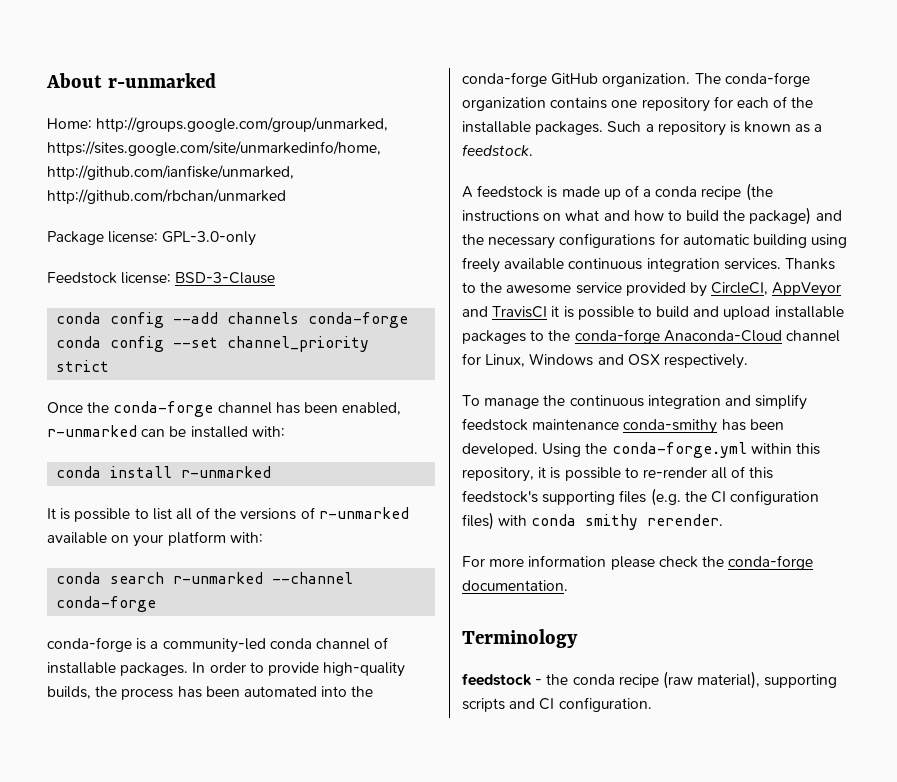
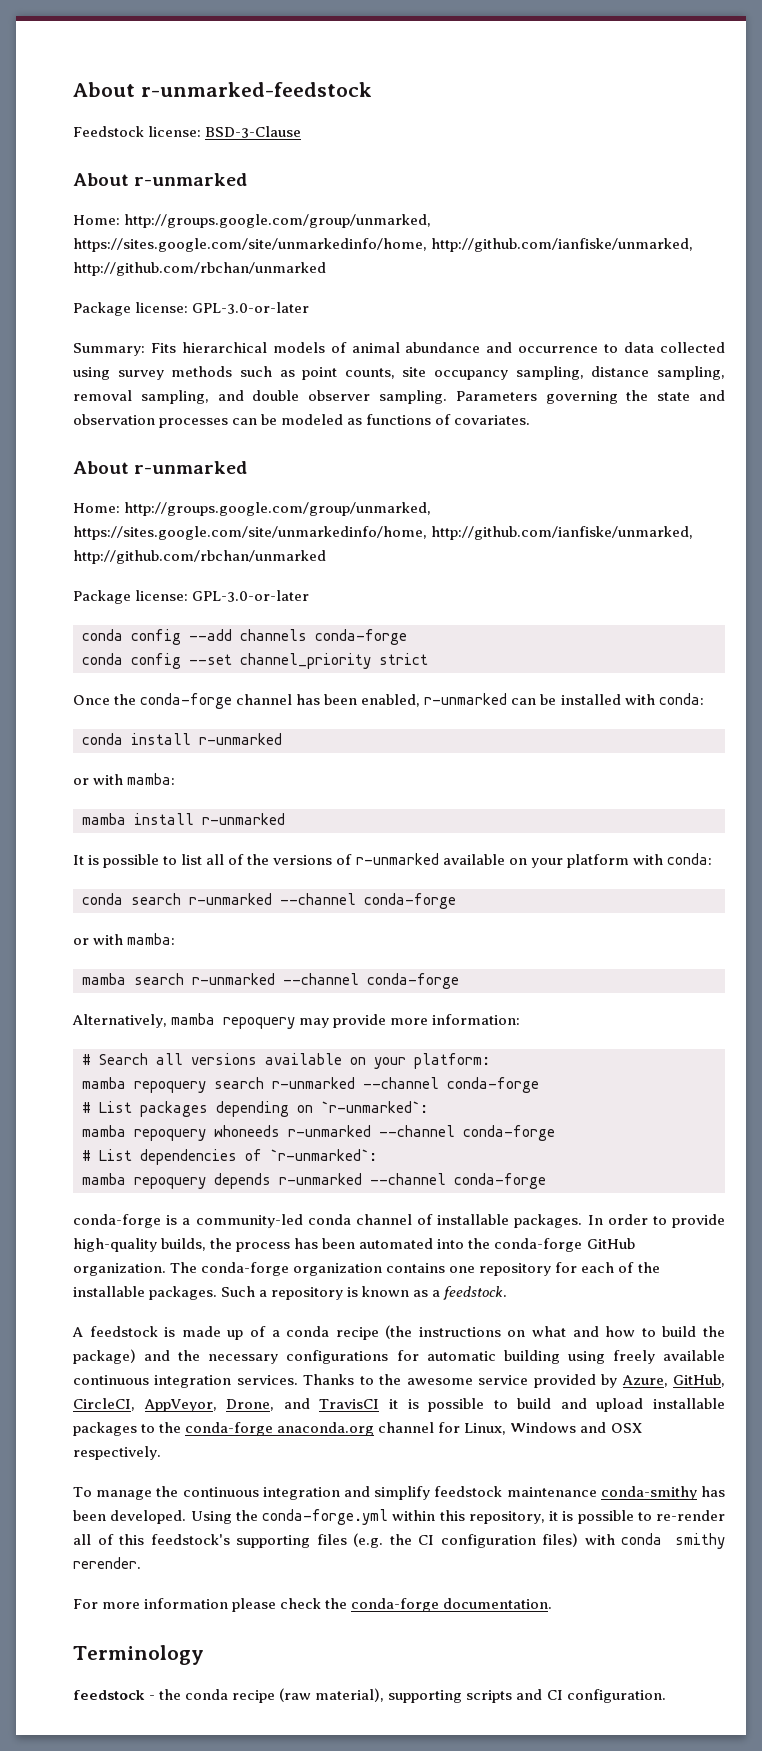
+ About r-unmarked-feedstock
+ Feedstock license: BSD-3-Clause
  About r-unmarked
  Home: http://groups.google.com/group/unmarked, https://sites.google.com/site/unmarkedinfo/home, http://github.com/ianfiske/unmarked, http://github.com/rbchan/unmarked
- Package license: GPL-3.0-only
- Feedstock license: BSD-3-Clause
+ Package license: GPL-3.0-or-later
+ Summary: Fits hierarchical models of animal abundance and occurrence to data collected using survey methods such as point counts, site occupancy sampling, distance sampling, removal sampling, and double observer sampling. Parameters governing the state and observation processes can be modeled as functions of covariates.
+ About r-unmarked
+ Home: http://groups.google.com/group/unmarked, https://sites.google.com/site/unmarkedinfo/home, http://github.com/ianfiske/unmarked, http://github.com/rbchan/unmarked
+ Package license: GPL-3.0-or-later
- Once the conda-forge channel has been enabled, r-unmarked can be installed with:
+ Once the conda-forge channel has been enabled, r-unmarked can be installed with conda:
  conda install r-unmarked
+ or with mamba:
+ mamba install r-unmarked
- It is possible to list all of the versions of r-unmarked available on your platform with:
+ It is possible to list all of the versions of r-unmarked available on your platform with conda:
  conda search r-unmarked --channel conda-forge
+ or with mamba:
+ mamba search r-unmarked --channel conda-forge
+ Alternatively, mamba repoquery may provide more information:
+ # Search all versions available on your platform:
+ mamba repoquery search r-unmarked --channel conda-forge
+ # List packages depending on `r-unmarked`:
+ mamba repoquery whoneeds r-unmarked --channel conda-forge
+ # List dependencies of `r-unmarked`:
+ mamba repoquery depends r-unmarked --channel conda-forge
- Thanks to the awesome service provided by CircleCI, AppVeyor and TravisCI it is possible to build and upload installable packages to the conda-forge Anaconda-Cloud channel for Linux, Windows and OSX respectively.
+ Thanks to the awesome service provided by Azure, GitHub, CircleCI, AppVeyor, Drone, and TravisCI it is possible to build and upload installable packages to the conda-forge anaconda.org channel for Linux, Windows and OSX respectively.

